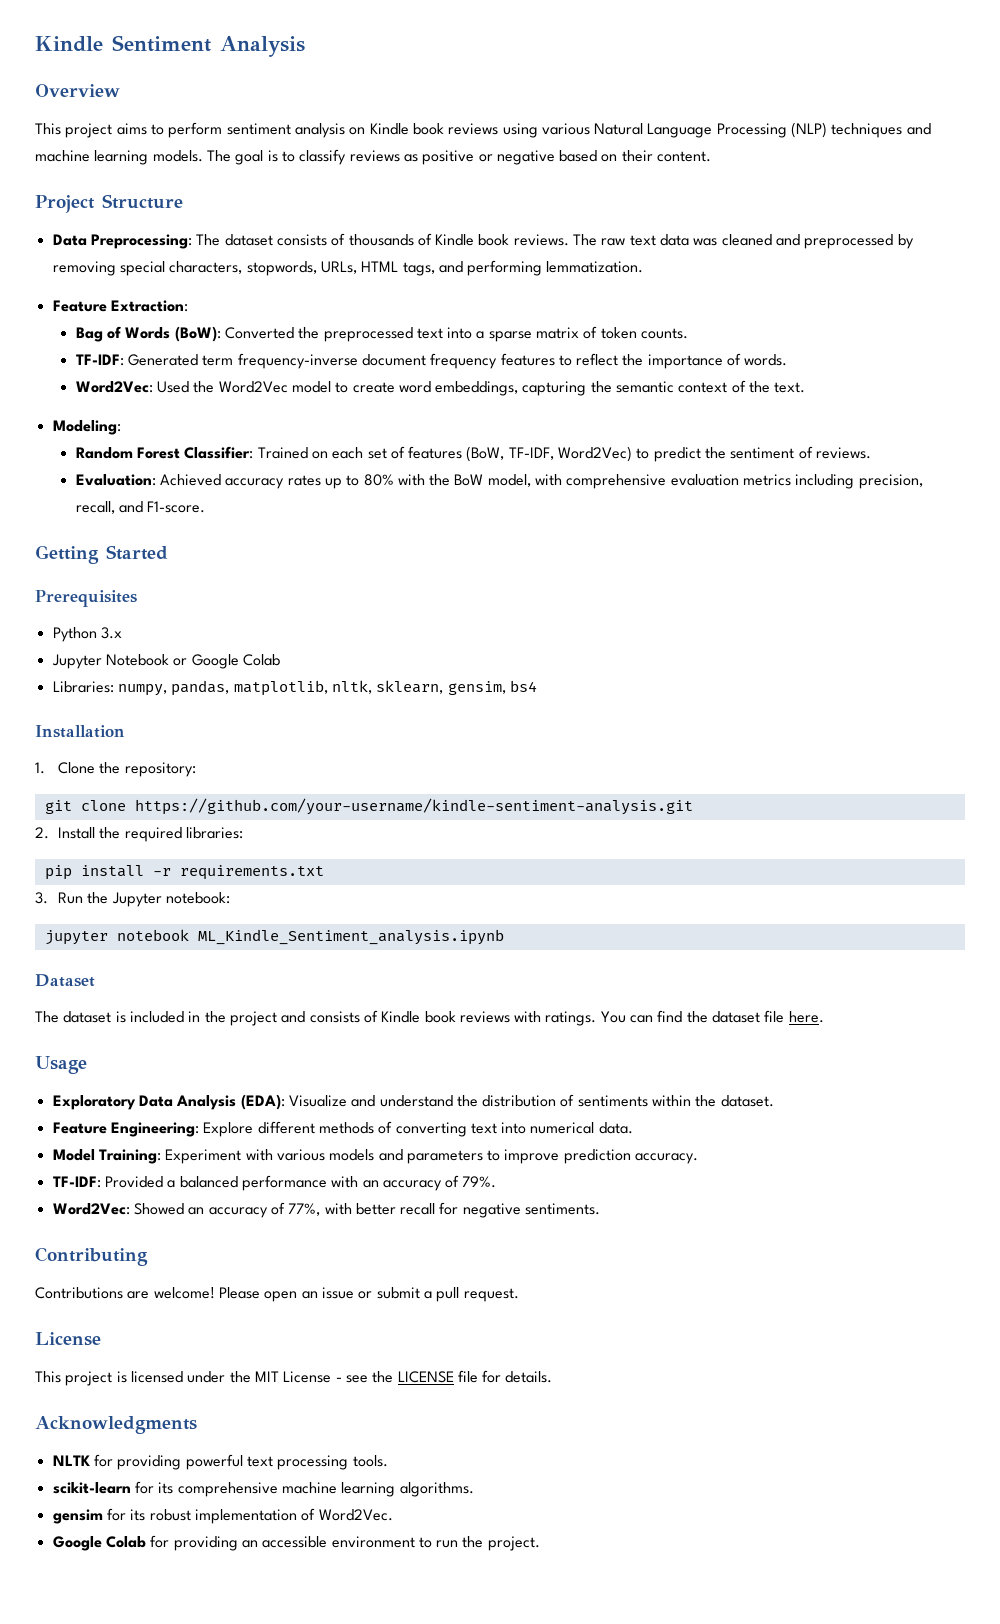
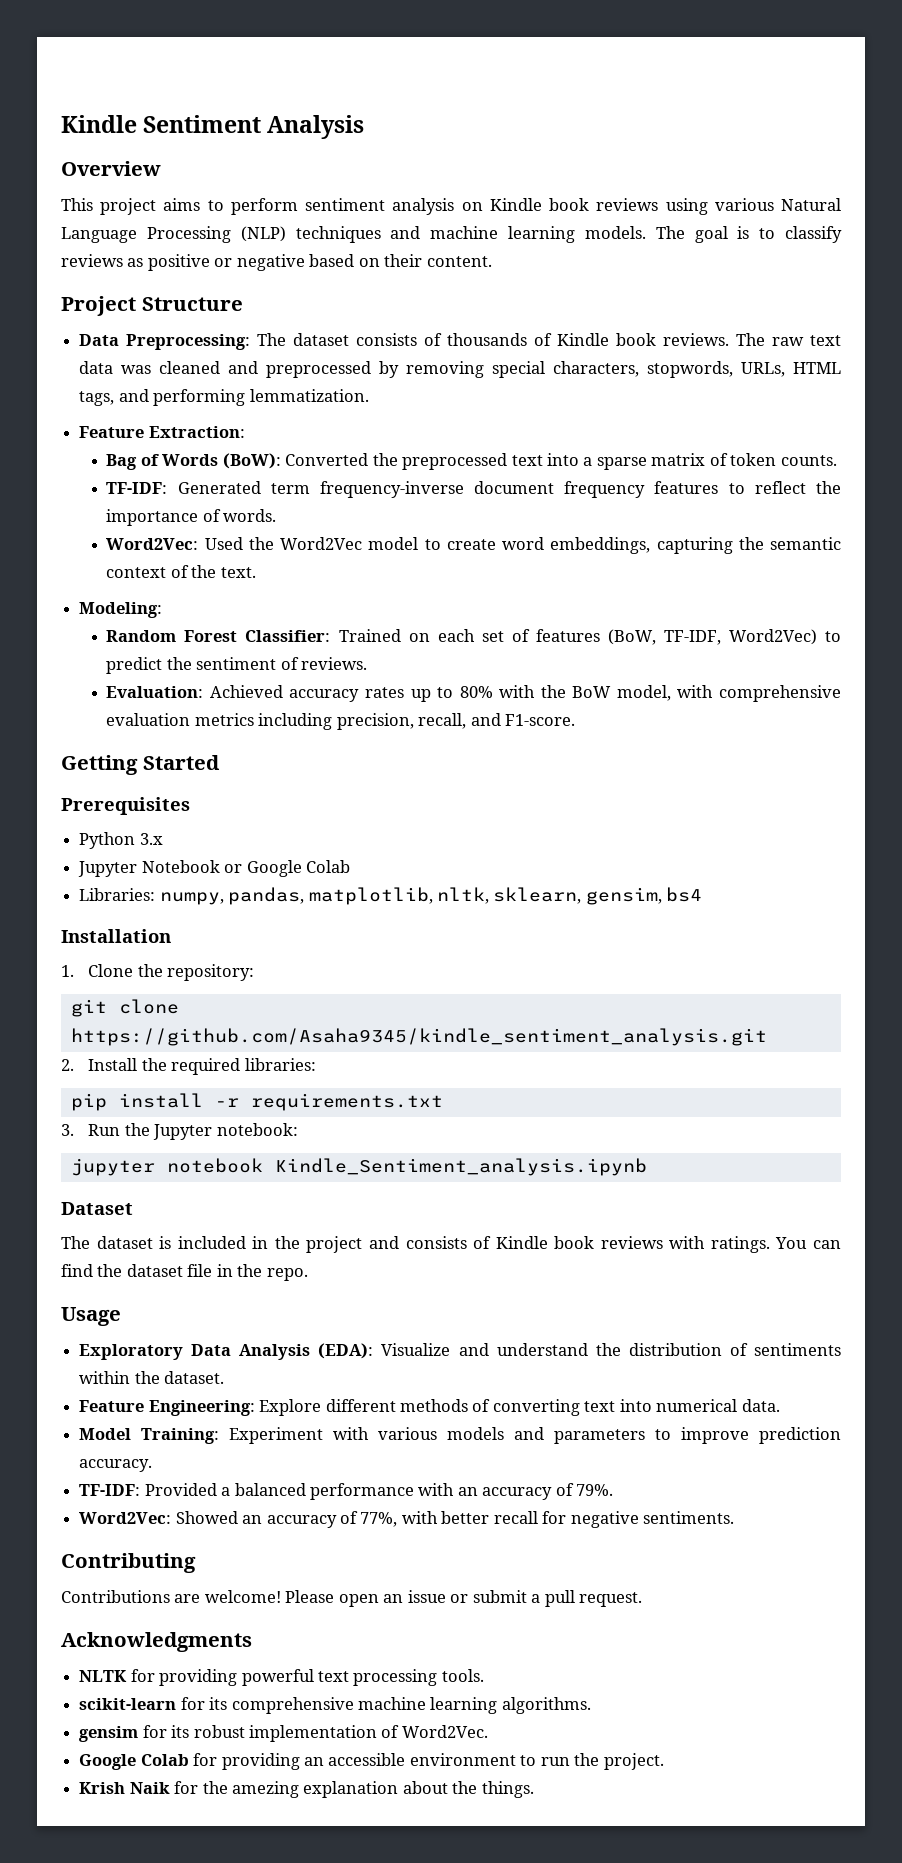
- git clone https://github.com/your-username/kindle-sentiment-analysis.git
+ git clone https://github.com/Asaha9345/kindle_sentiment_analysis.git
- jupyter notebook ML_Kindle_Sentiment_analysis.ipynb
+ jupyter notebook Kindle_Sentiment_analysis.ipynb
- You can find the dataset file here.
+ You can find the dataset file in the repo.
  Please open an issue or submit a pull request.
- License
- This project is licensed under the MIT License - see the LICENSE file for details.
+ Krish Naik for the amezing explanation about the things.

